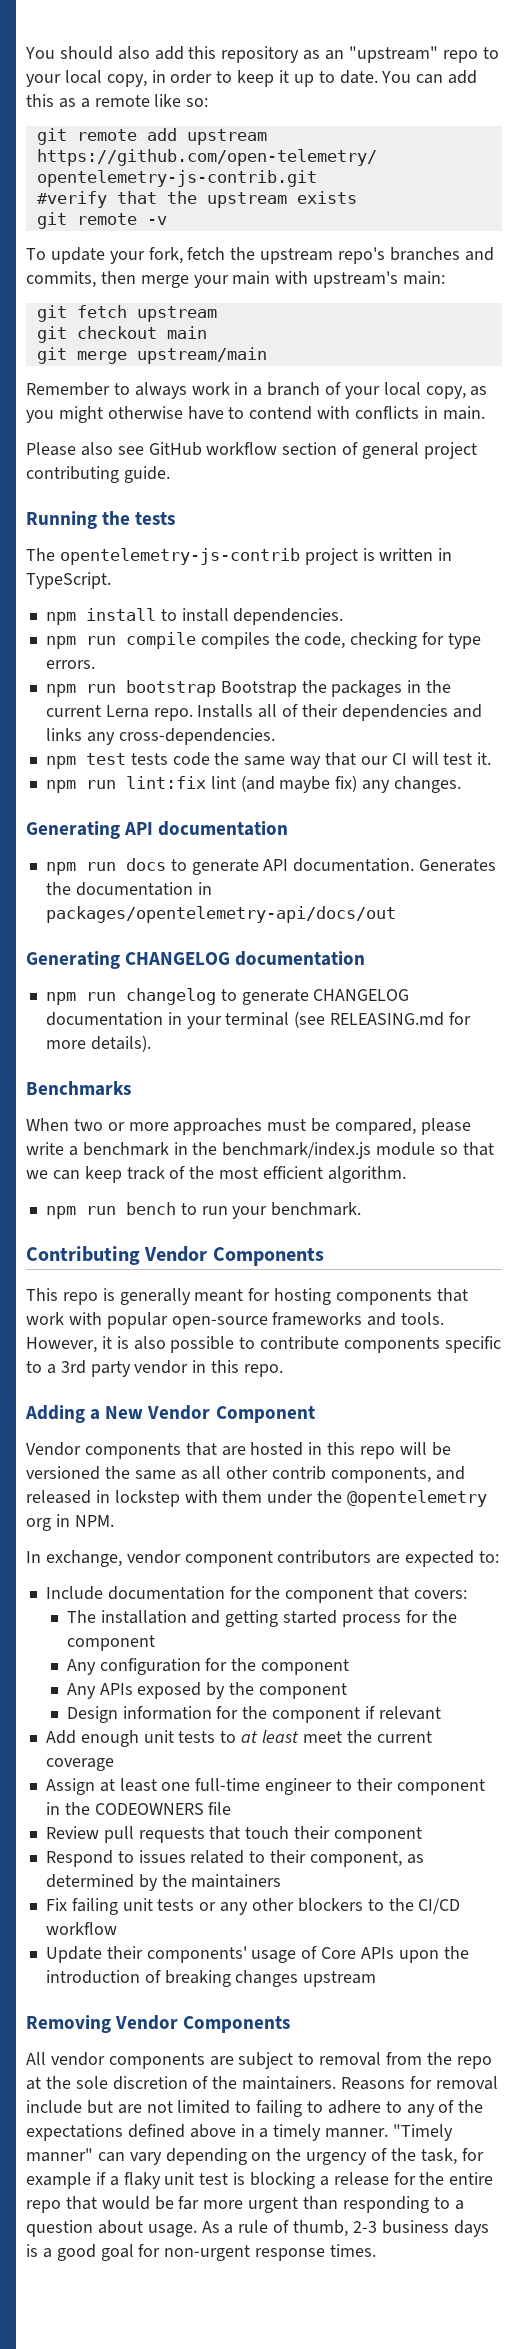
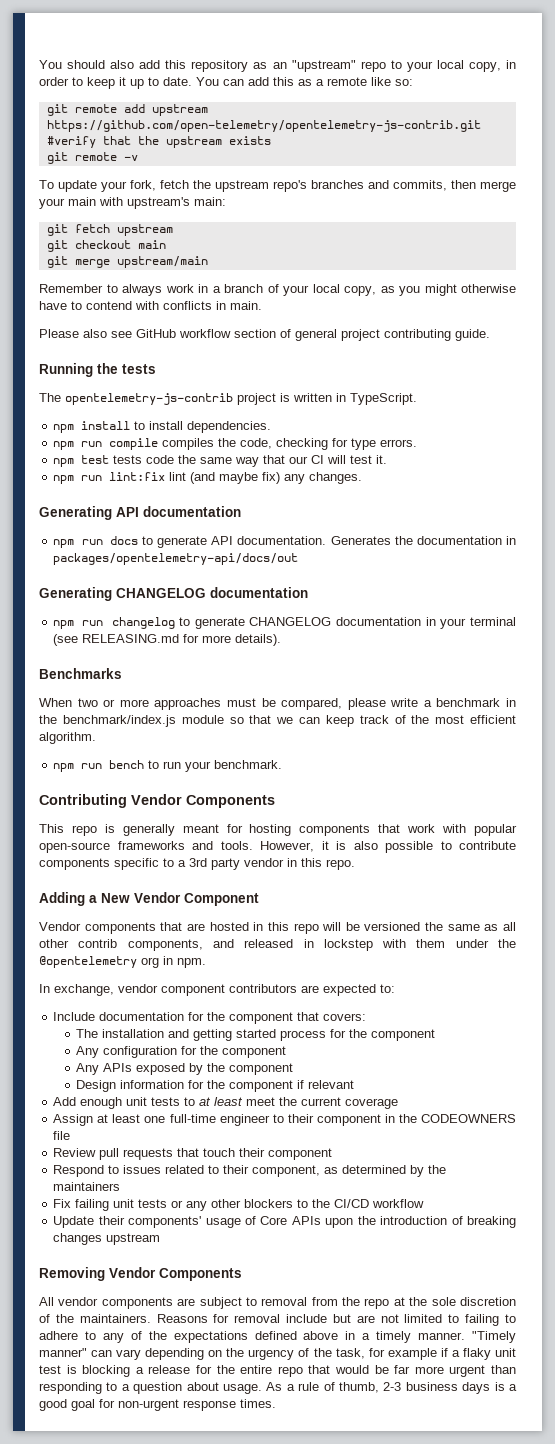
- npm run bootstrap Bootstrap the packages in the current Lerna repo. Installs all of their dependencies and links any cross-dependencies.
- Vendor components that are hosted in this repo will be versioned the same as all other contrib components, and released in lockstep with them under the @opentelemetry org in NPM.
+ Vendor components that are hosted in this repo will be versioned the same as all other contrib components, and released in lockstep with them under the @opentelemetry org in npm.

